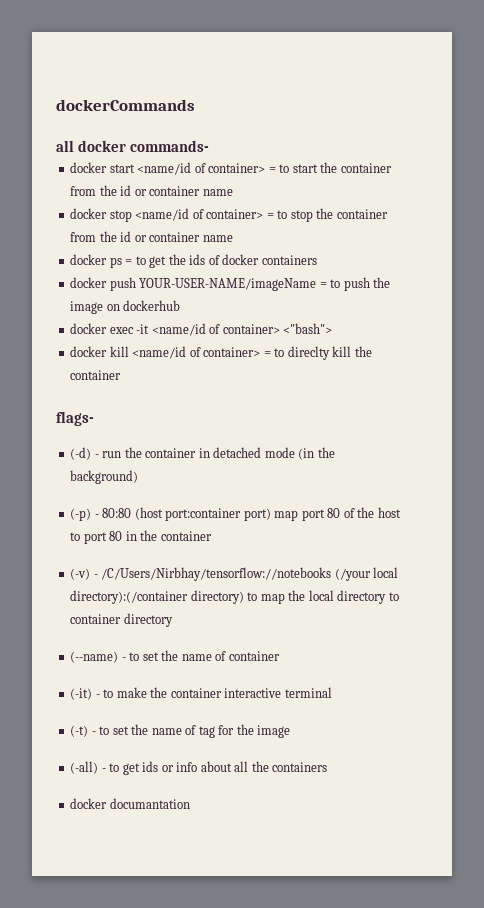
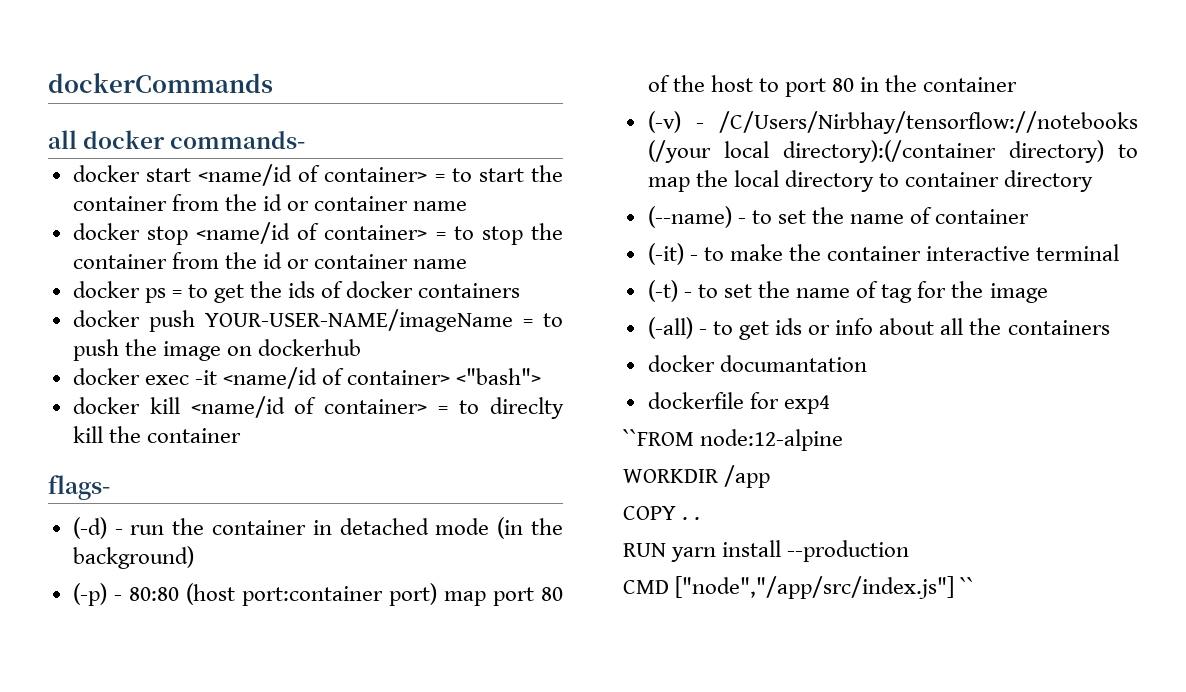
+ dockerfile for exp4
+ ``FROM node:12-alpine
+ WORKDIR /app
+ COPY . .
+ RUN yarn install --production
+ CMD ["node","/app/src/index.js"] ``

